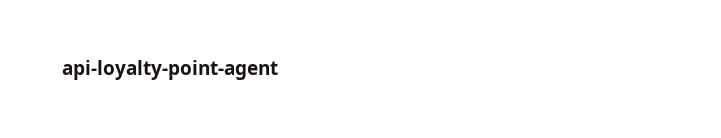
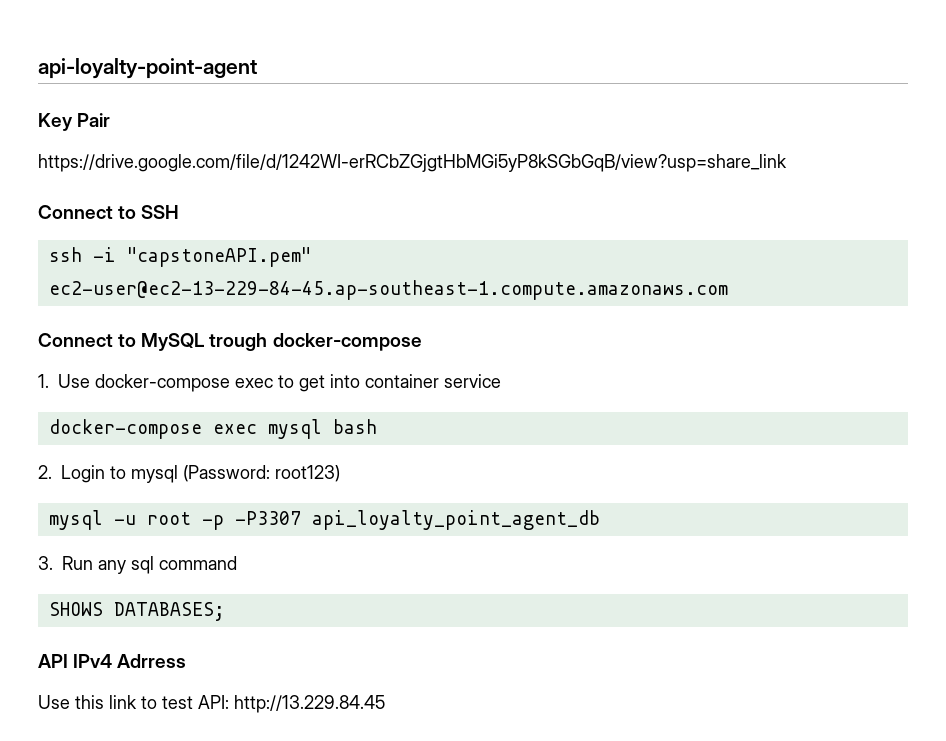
+ Key Pair
+ https://drive.google.com/file/d/1242WI-erRCbZGjgtHbMGi5yP8kSGbGqB/view?usp=share_link
+ Connect to SSH
+ ssh -i "capstoneAPI.pem" ec2-user@ec2-13-229-84-45.ap-southeast-1.compute.amazonaws.com
+ Connect to MySQL trough docker-compose
+ 1. Use docker-compose exec to get into container service
+ docker-compose exec mysql bash
+ 2. Login to mysql (Password: root123)
+ mysql -u root -p -P3307 api_loyalty_point_agent_db
+ 3. Run any sql command
+ SHOWS DATABASES;
+ API IPv4 Adrress
+ Use this link to test API: http://13.229.84.45

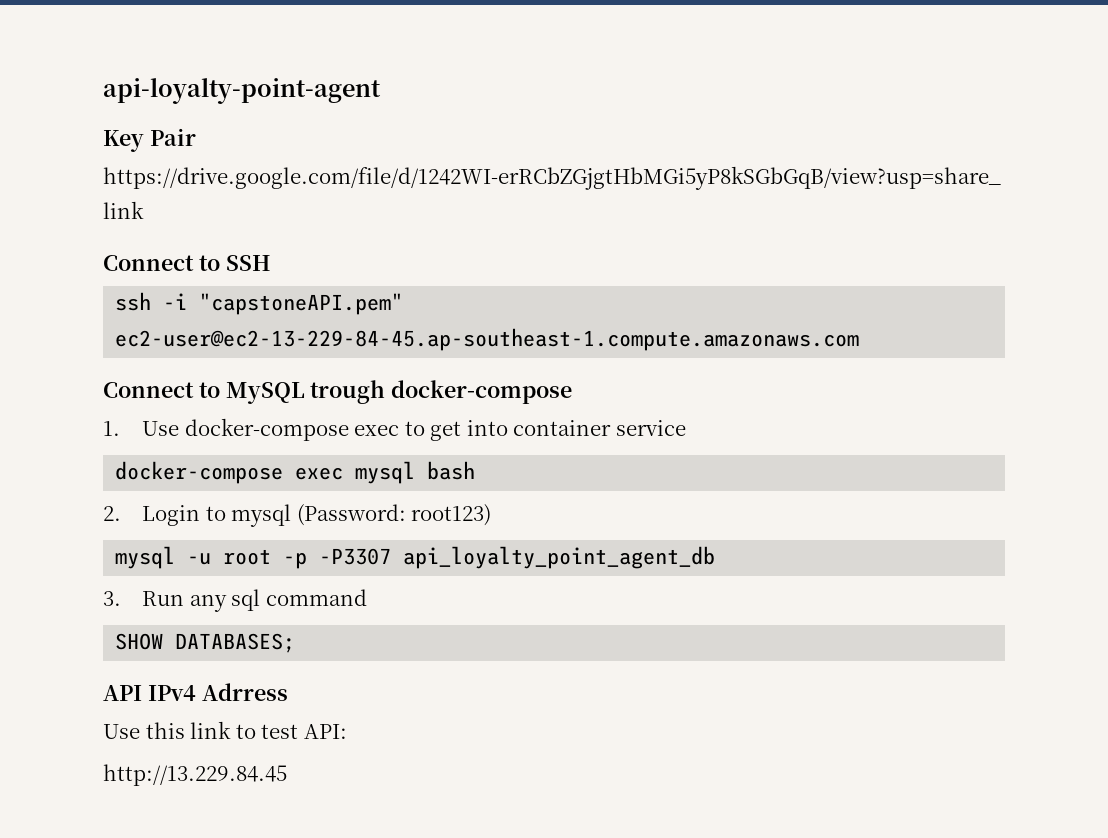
- SHOWS DATABASES;
+ SHOW DATABASES;
- Use this link to test API: http://13.229.84.45
+ Use this link to test API:
+ http://13.229.84.45

